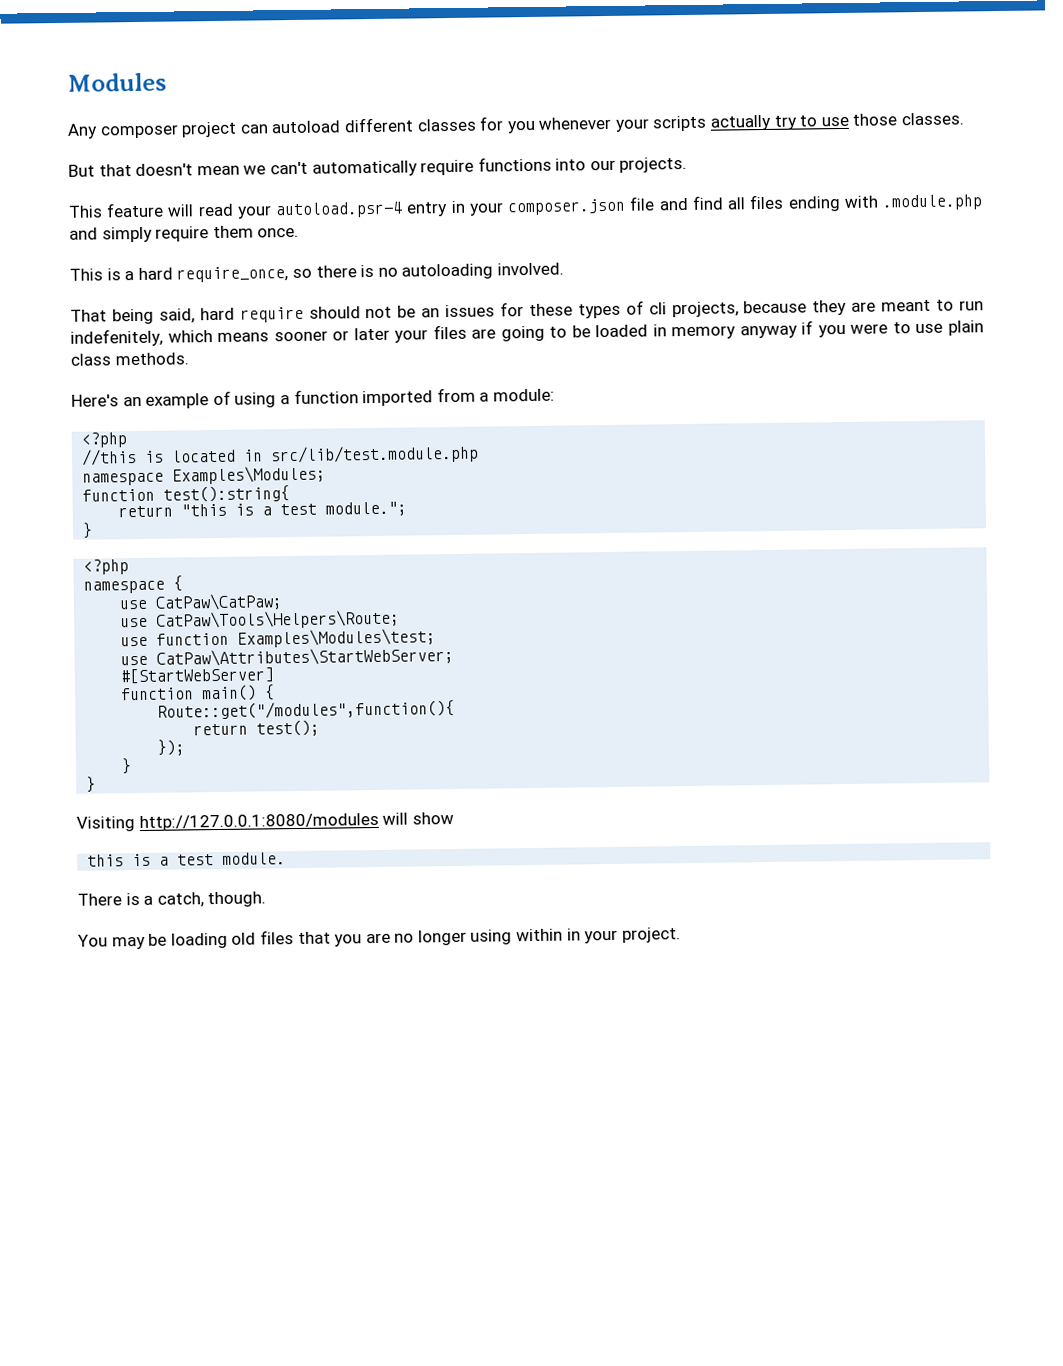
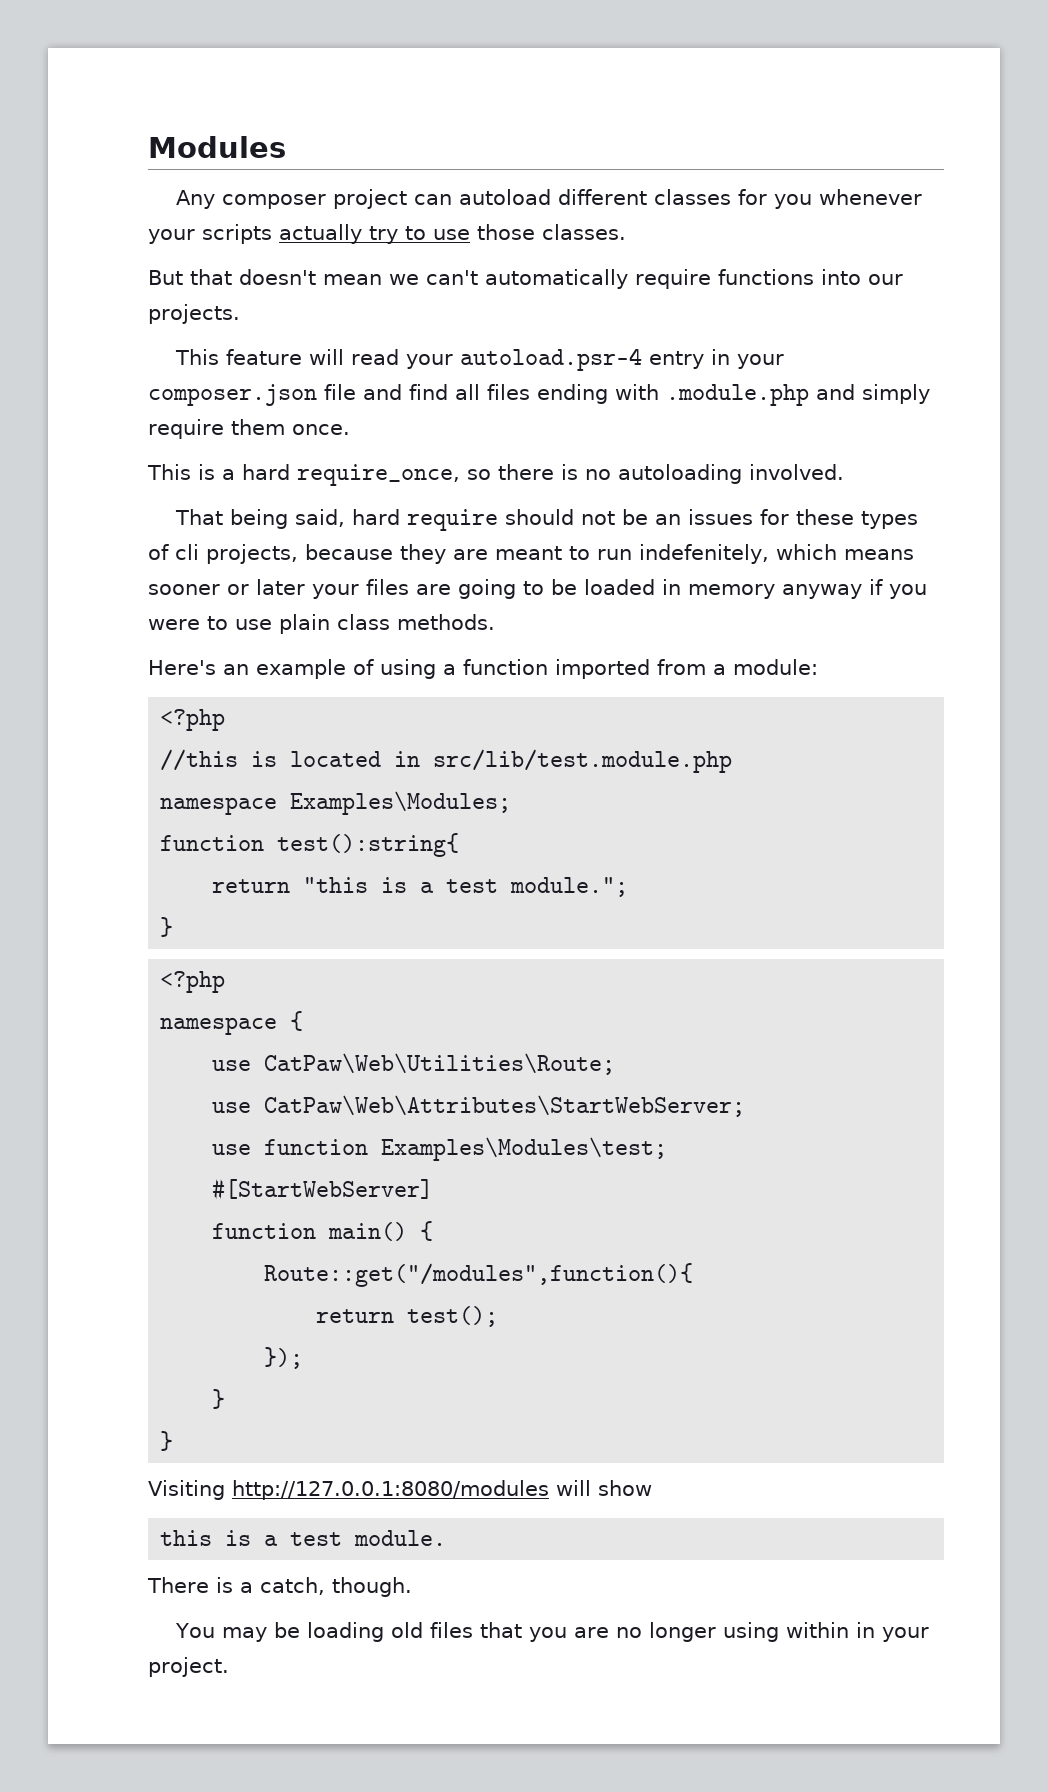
- use CatPaw\CatPaw;
- use CatPaw\Tools\Helpers\Route;
+ use CatPaw\Web\Utilities\Route;
+ use CatPaw\Web\Attributes\StartWebServer;
- use CatPaw\Attributes\StartWebServer;

